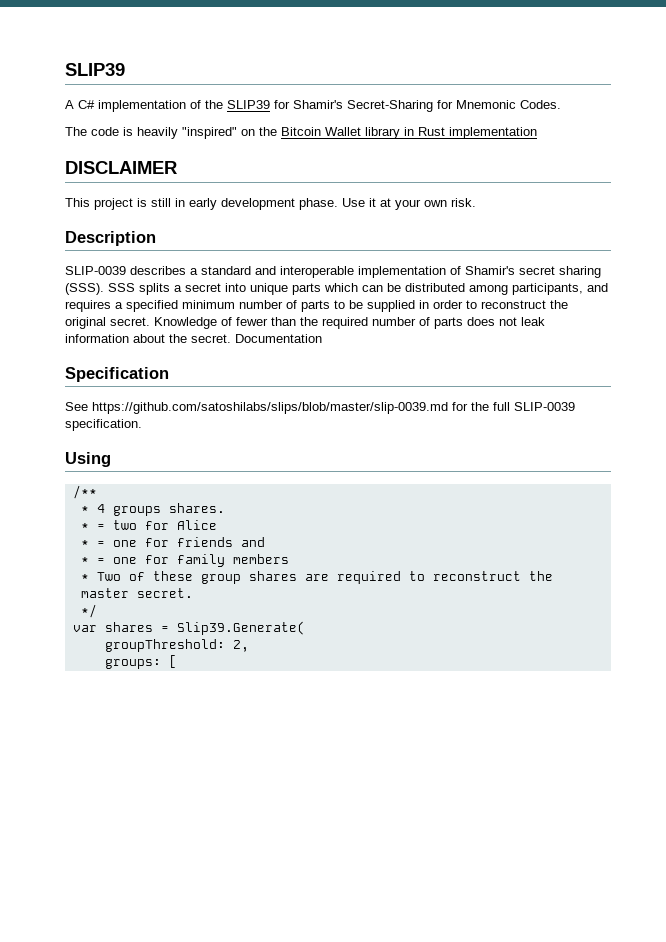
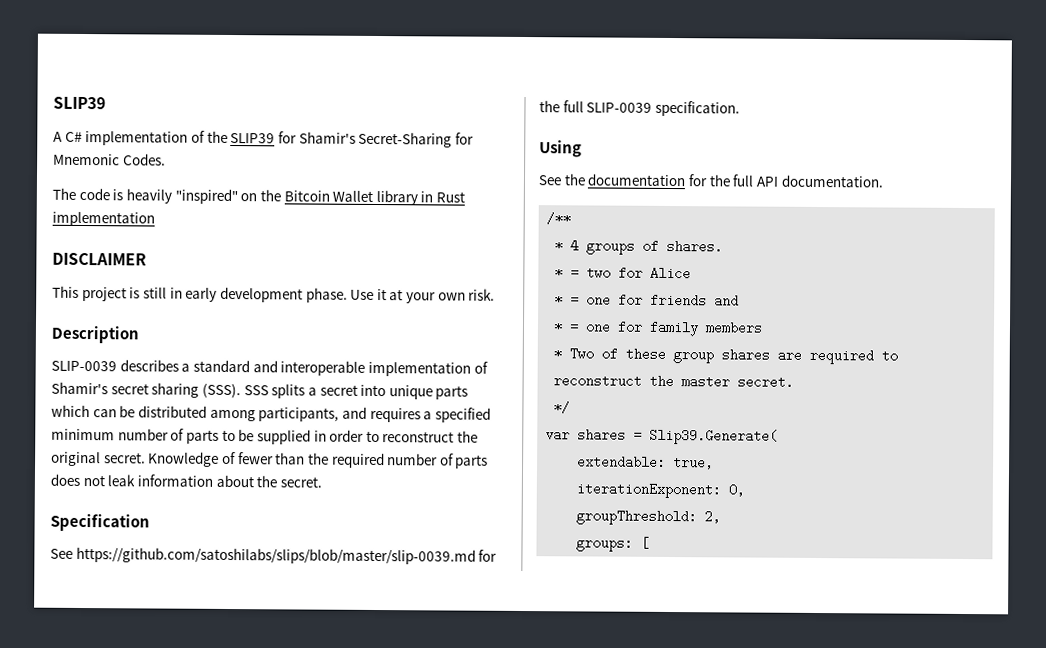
- Documentation
+ See the documentation for the full API documentation.
- * 4 groups shares.
+ * 4 groups of shares.
+ extendable: true,
+ iterationExponent: 0,

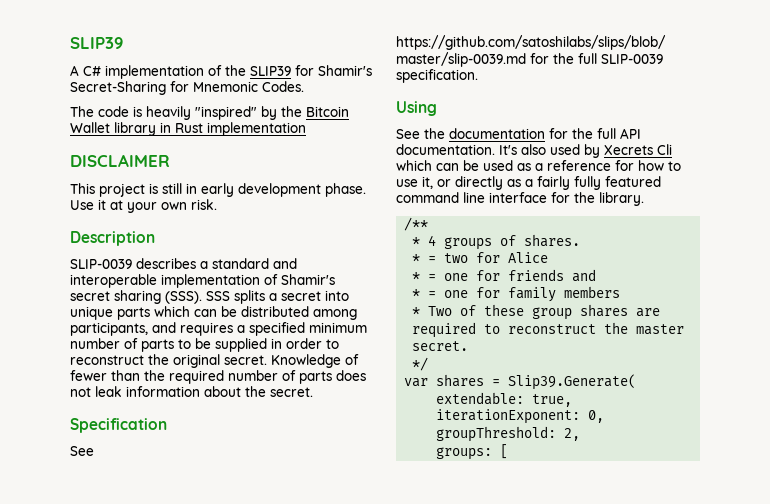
- The code is heavily "inspired" on the Bitcoin Wallet library in Rust implementation
+ The code is heavily "inspired" by the Bitcoin Wallet library in Rust implementation
+ It's also used by Xecrets Cli which can be used as a reference for how to use it, or directly as a fairly fully featured command line interface for the library.

